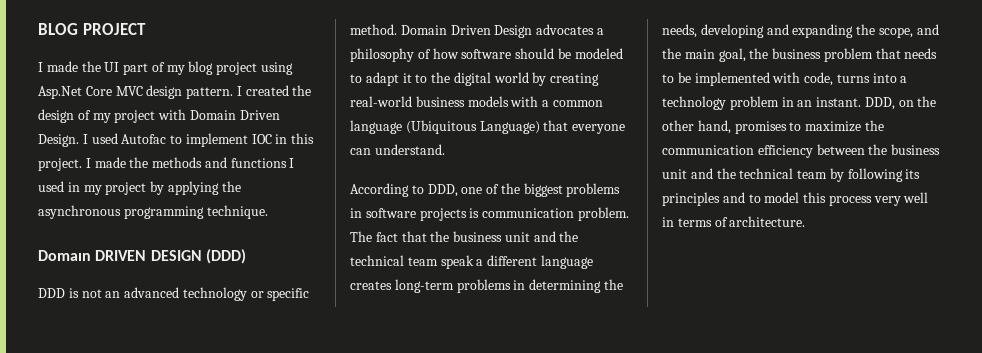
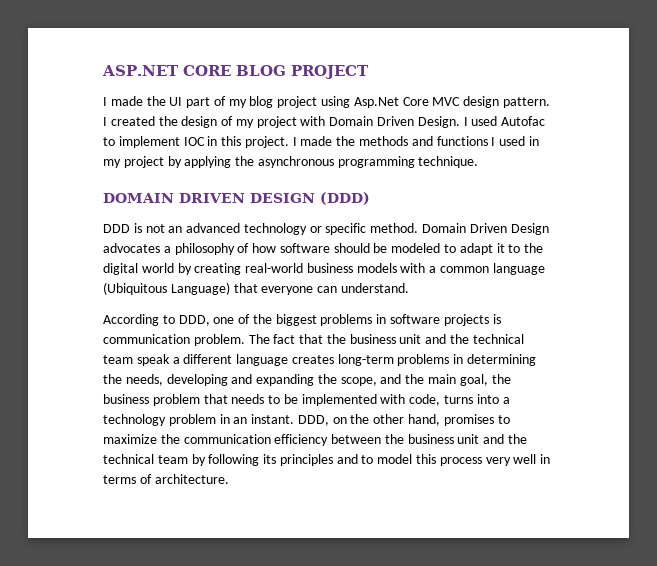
- BLOG PROJECT
+ ASP.NET CORE BLOG PROJECT
- Domaın DRIVEN DESIGN (DDD)
+ DOMAIN DRIVEN DESIGN (DDD)

